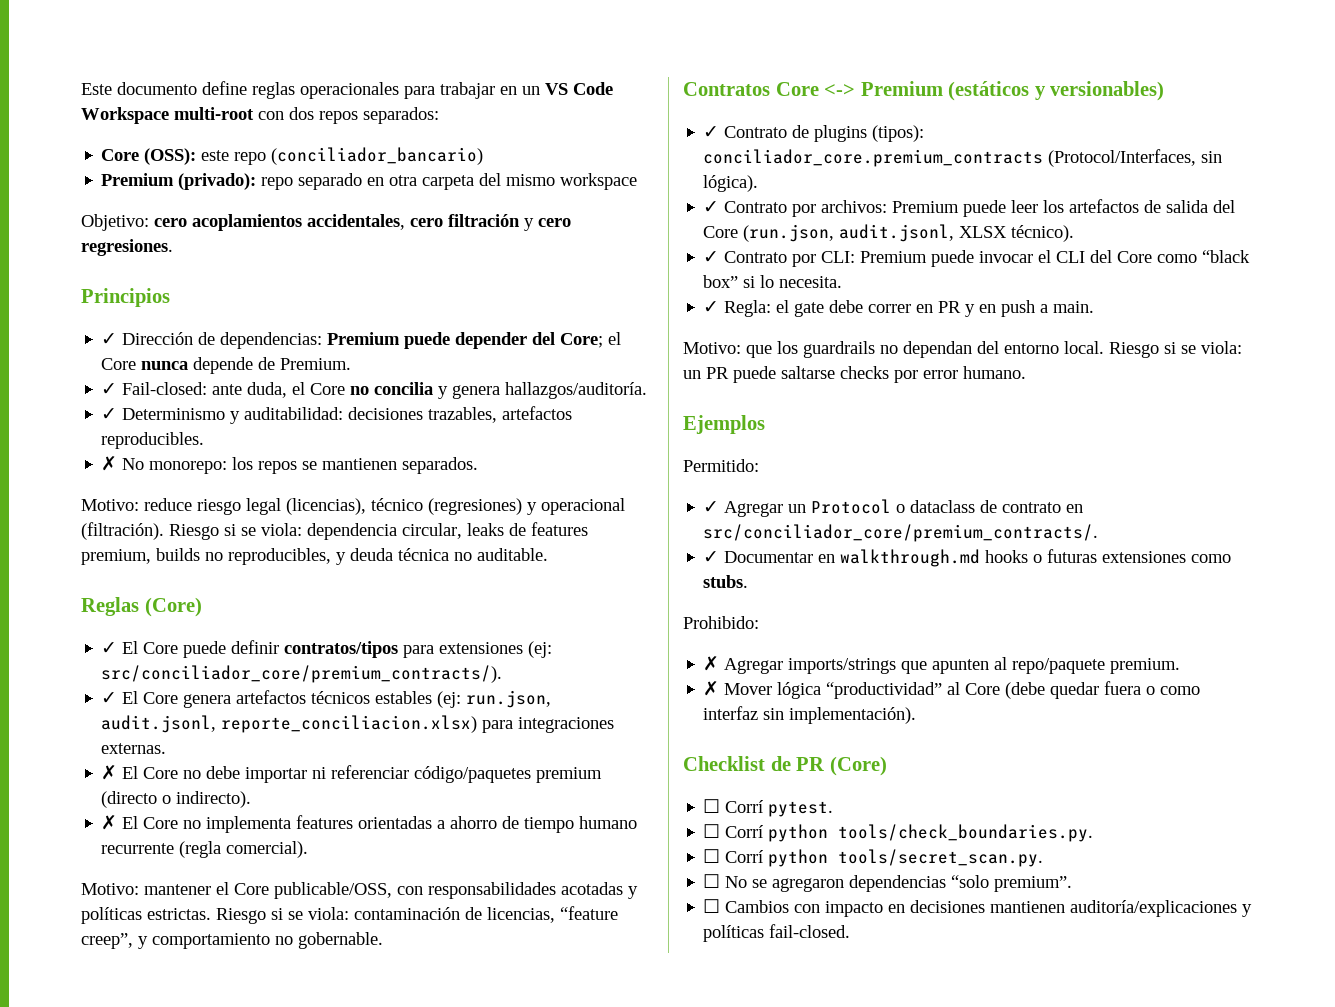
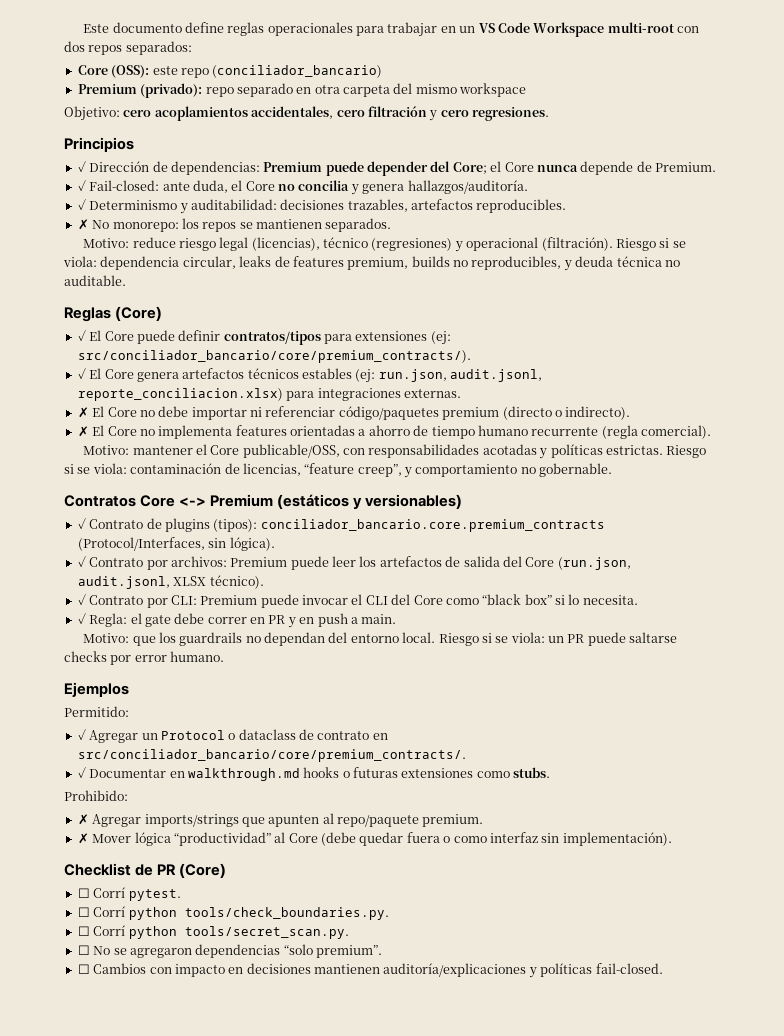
- ✓ El Core puede definir contratos/tipos para extensiones (ej: src/conciliador_core/premium_contracts/).
+ ✓ El Core puede definir contratos/tipos para extensiones (ej: src/conciliador_bancario/core/premium_contracts/).
- ✓ Contrato de plugins (tipos): conciliador_core.premium_contracts (Protocol/Interfaces, sin lógica).
+ ✓ Contrato de plugins (tipos): conciliador_bancario.core.premium_contracts (Protocol/Interfaces, sin lógica).
- ✓ Agregar un Protocol o dataclass de contrato en src/conciliador_core/premium_contracts/.
+ ✓ Agregar un Protocol o dataclass de contrato en src/conciliador_bancario/core/premium_contracts/.

